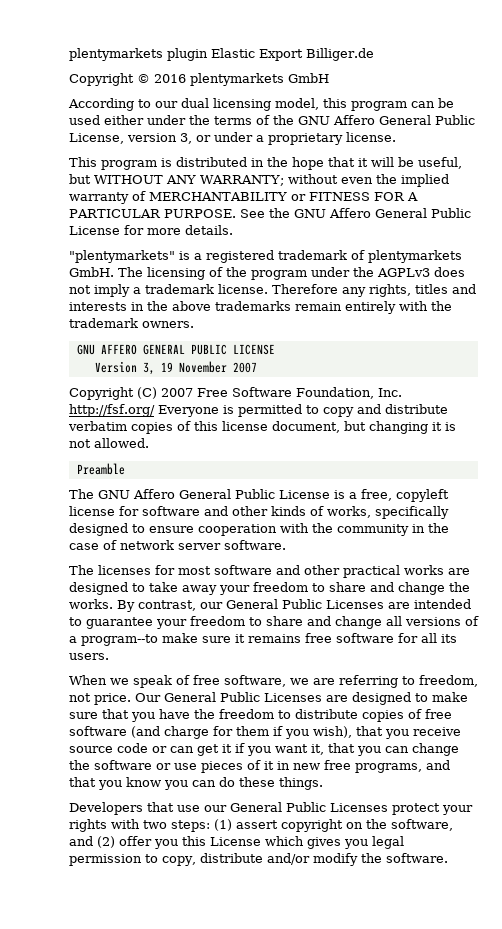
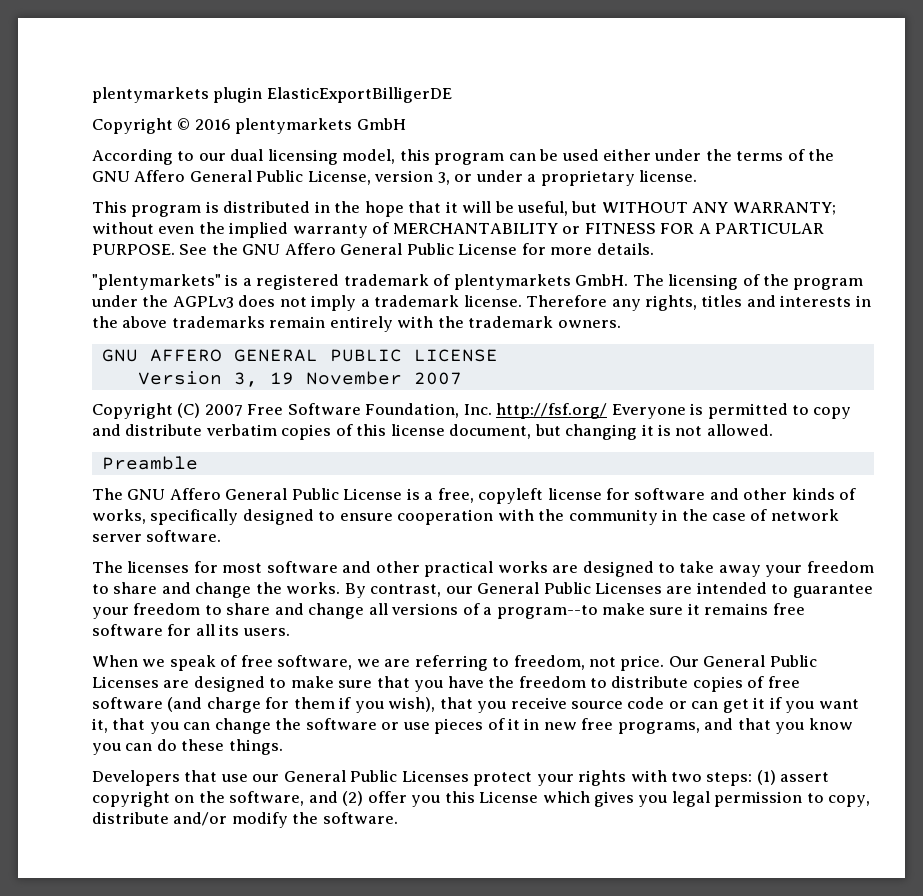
- plentymarkets plugin Elastic Export Billiger.de
+ plentymarkets plugin ElasticExportBilligerDE

